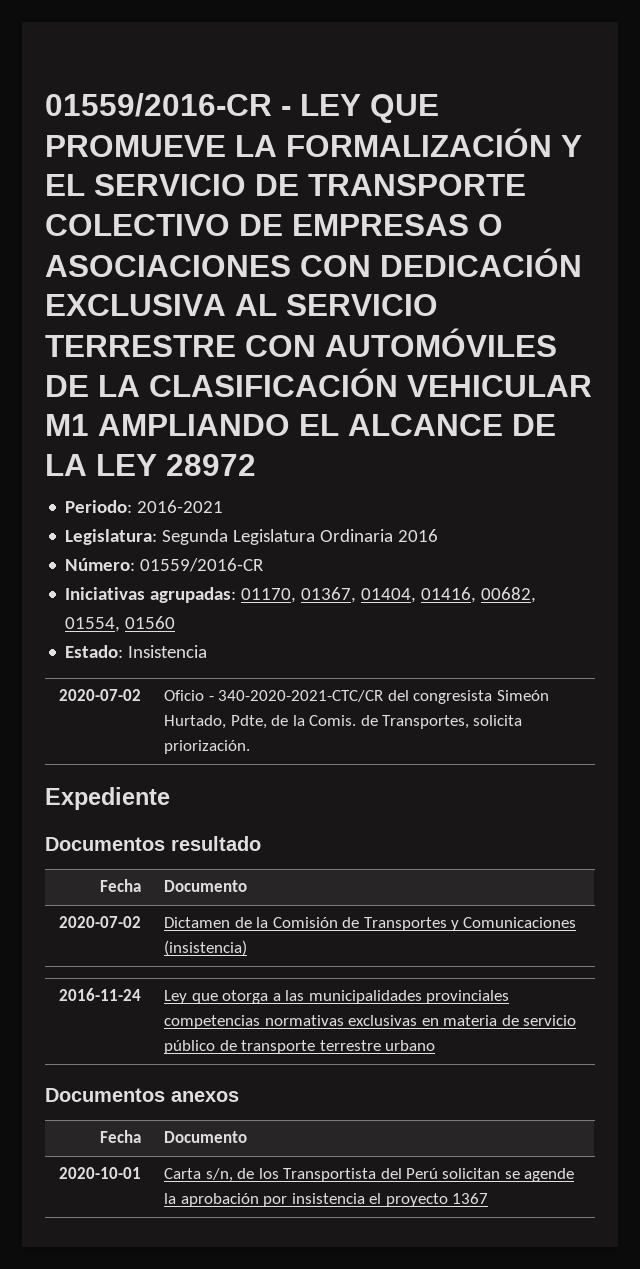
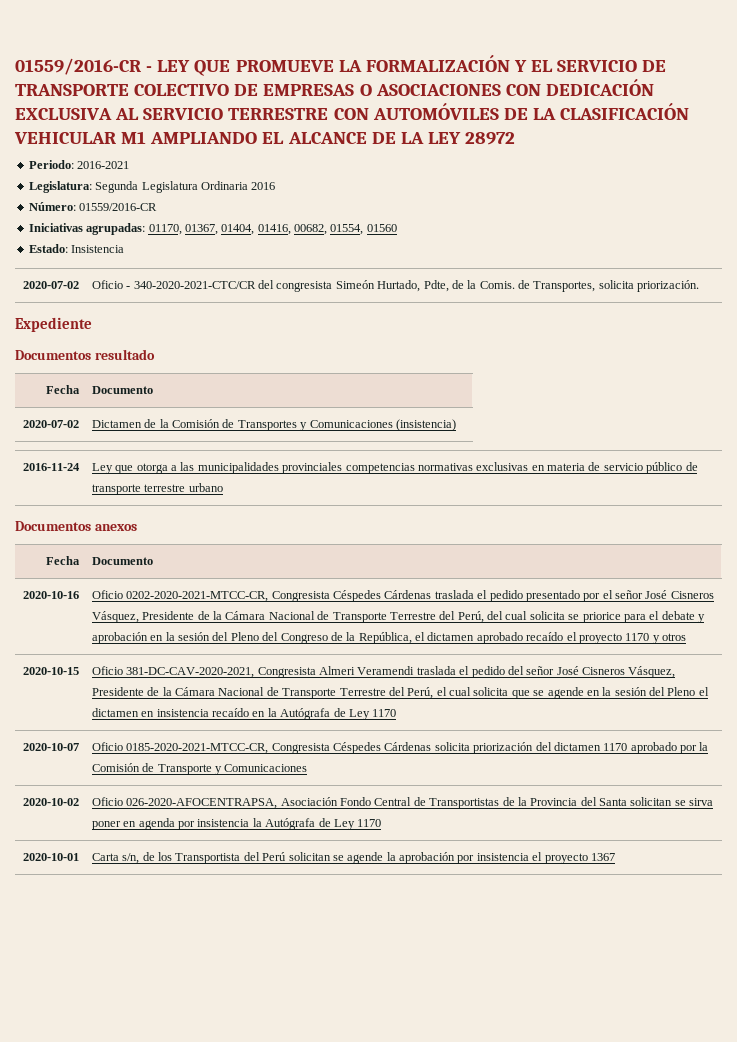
+ 2020-10-16 | Oficio 0202-2020-2021-MTCC-CR, Congresista Céspedes Cárdenas traslada el pedido presentado por el señor José Cisneros Vásquez, Presidente de la Cámara Nacional de Transporte Terrestre del Perú, del cual solicita se priorice para el debate y aprobación en la sesión del Pleno del Congreso de la República, el dictamen aprobado recaído el proyecto 1170 y otros
+ 2020-10-15 | Oficio 381-DC-CAV-2020-2021, Congresista Almeri Veramendi traslada el pedido del señor José Cisneros Vásquez, Presidente de la Cámara Nacional de Transporte Terrestre del Perú, el cual solicita que se agende en la sesión del Pleno el dictamen en insistencia recaído en la Autógrafa de Ley 1170
+ 2020-10-07 | Oficio 0185-2020-2021-MTCC-CR, Congresista Céspedes Cárdenas solicita priorización del dictamen 1170 aprobado por la Comisión de Transporte y Comunicaciones
+ 2020-10-02 | Oficio 026-2020-AFOCENTRAPSA, Asociación Fondo Central de Transportistas de la Provincia del Santa solicitan se sirva poner en agenda por insistencia la Autógrafa de Ley 1170

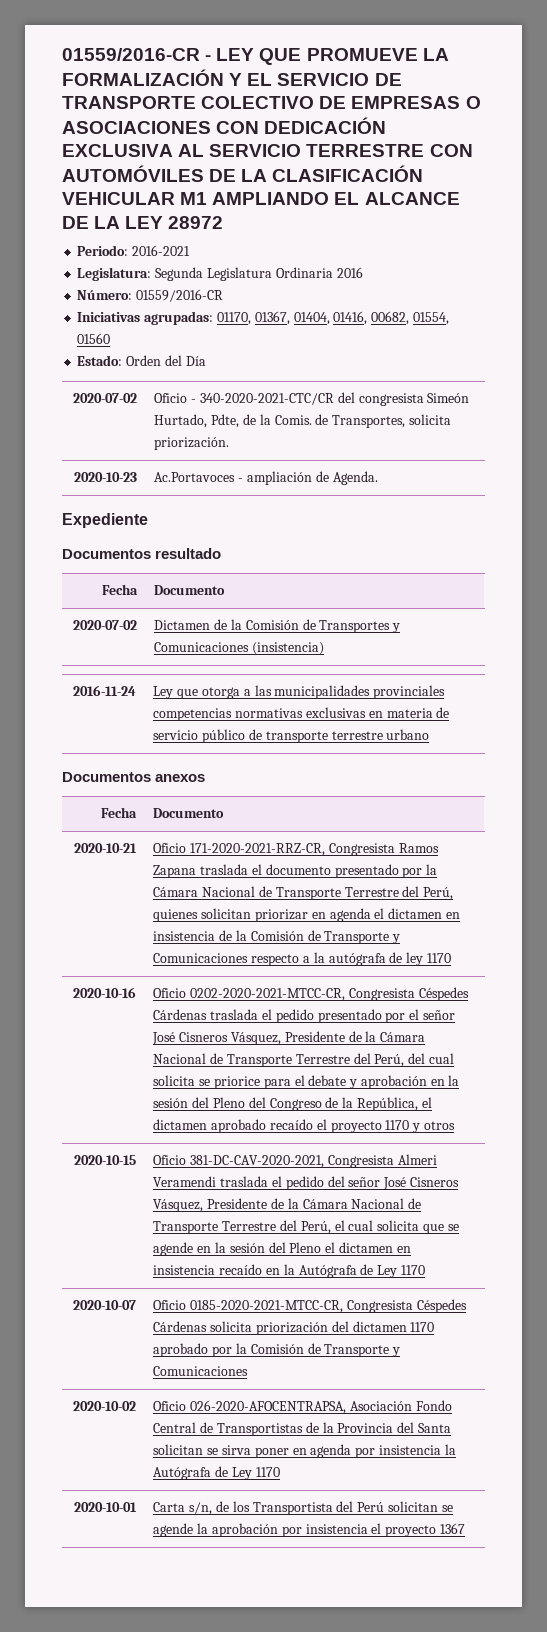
- Estado: Insistencia
+ Estado: Orden del Día
+ 2020-10-23 | Ac.Portavoces - ampliación de Agenda.
+ 2020-10-21 | Oficio 171-2020-2021-RRZ-CR, Congresista Ramos Zapana traslada el documento presentado por la Cámara Nacional de Transporte Terrestre del Perú, quienes solicitan priorizar en agenda el dictamen en insistencia de la Comisión de Transporte y Comunicaciones respecto a la autógrafa de ley 1170

